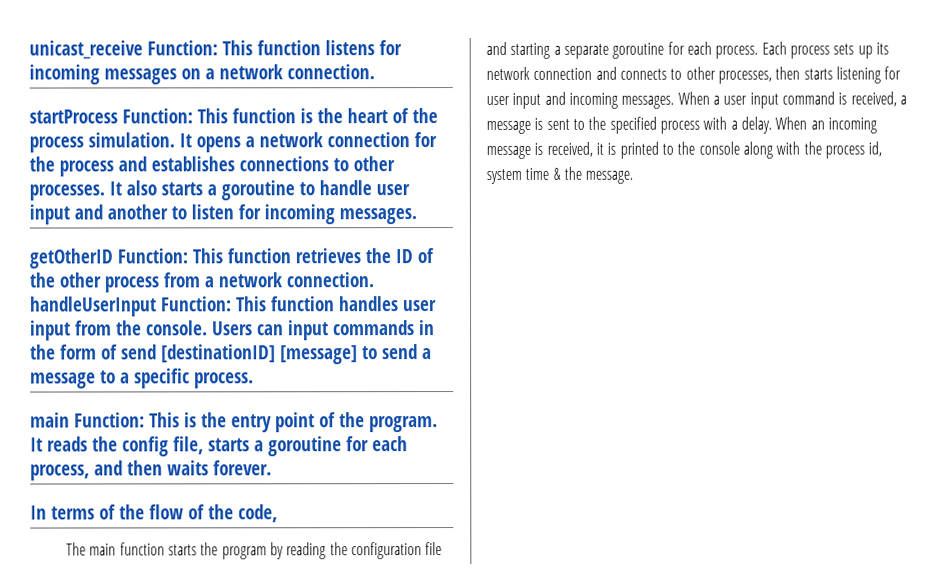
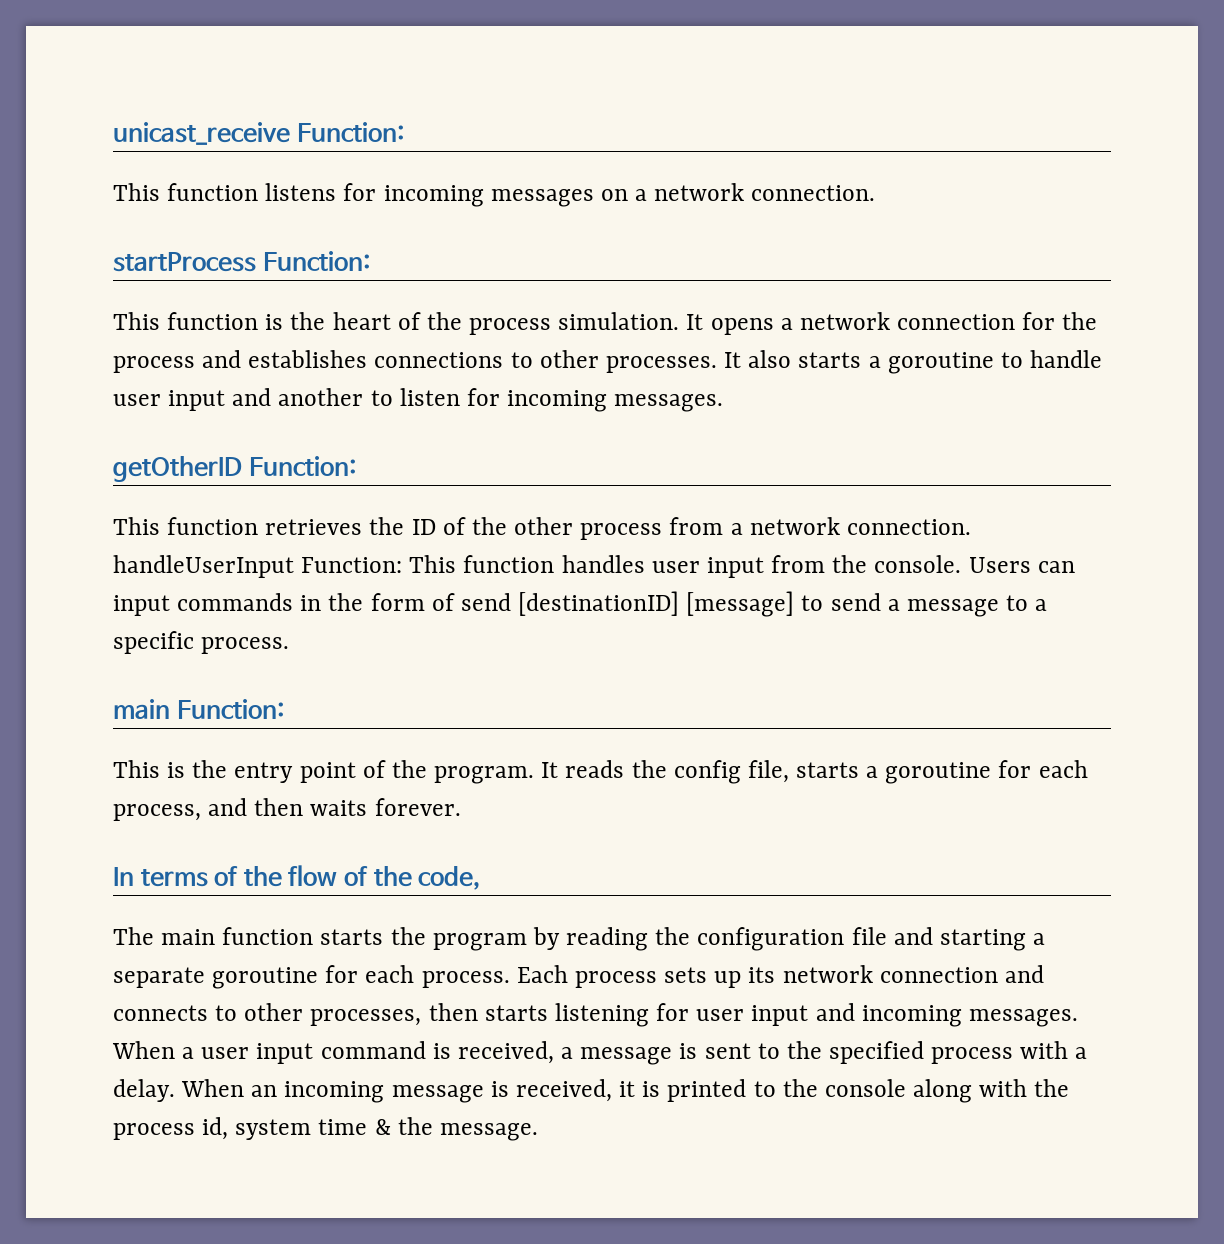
- unicast_receive Function: This function listens for incoming messages on a network connection.
+ unicast_receive Function:
+ This function listens for incoming messages on a network connection.
- startProcess Function: This function is the heart of the process simulation.
+ startProcess Function:
+ This function is the heart of the process simulation.
- getOtherID Function: This function retrieves the ID of the other process from a network connection. handleUserInput Function: This function handles user input from the console.
+ getOtherID Function:
+ This function retrieves the ID of the other process from a network connection. handleUserInput Function: This function handles user input from the console.
- main Function: This is the entry point of the program.
+ main Function:
+ This is the entry point of the program.

